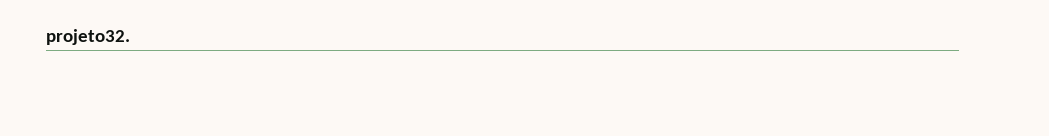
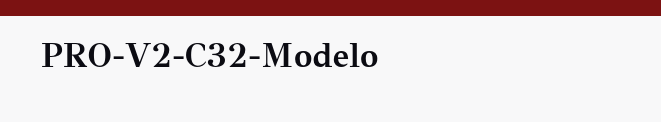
- projeto32.
+ PRO-V2-C32-Modelo

